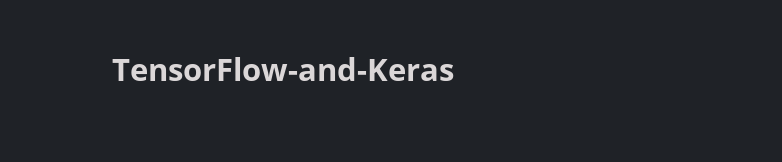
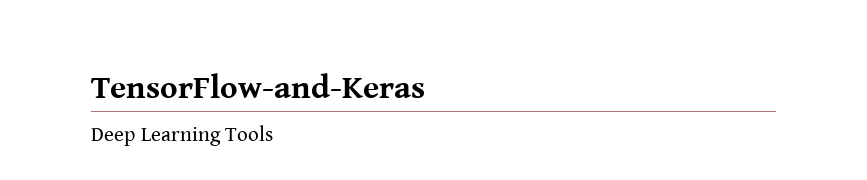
+ Deep Learning Tools

